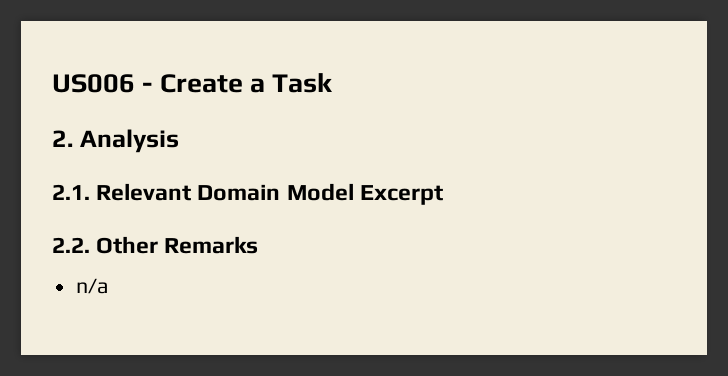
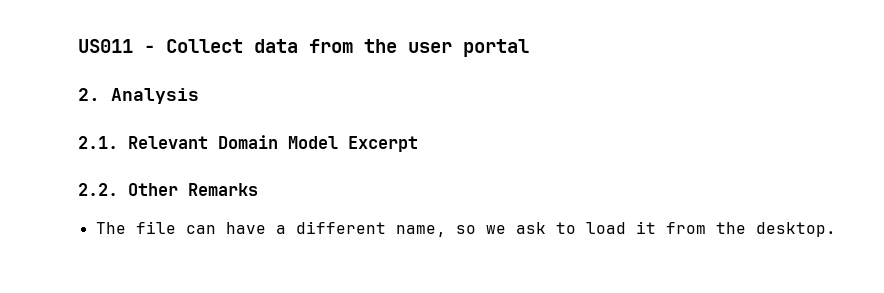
- US006 - Create a Task
+ US011 - Collect data from the user portal
- n/a
+ The file can have a different name, so we ask to load it from the desktop.

